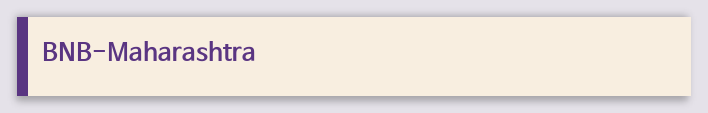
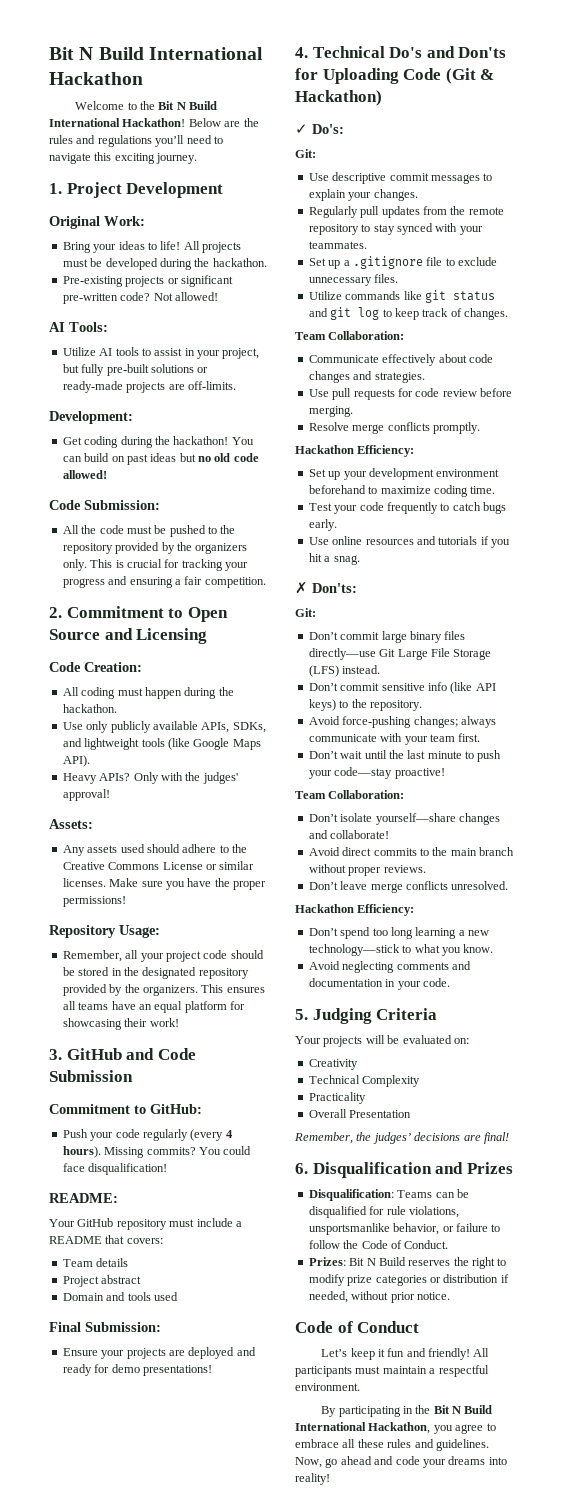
- BNB-Maharashtra
+ Bit N Build International Hackathon
+ Welcome to the Bit N Build International Hackathon! Below are the rules and regulations you’ll need to navigate this exciting journey.
+ 1. Project Development
+ Original Work:
+ Bring your ideas to life! All projects must be developed during the hackathon.
+ Pre-existing projects or significant pre-written code? Not allowed!
+ AI Tools:
+ Utilize AI tools to assist in your project, but fully pre-built solutions or ready-made projects are off-limits.
+ Development:
+ Get coding during the hackathon! You can build on past ideas but no old code allowed!
+ Code Submission:
+ All the code must be pushed to the repository provided by the organizers only. This is crucial for tracking your progress and ensuring a fair competition.
+ 2. Commitment to Open Source and Licensing
+ Code Creation:
+ All coding must happen during the hackathon.
+ Use only publicly available APIs, SDKs, and lightweight tools (like Google Maps API).
+ Heavy APIs? Only with the judges' approval!
+ Assets:
+ Any assets used should adhere to the Creative Commons License or similar licenses. Make sure you have the proper permissions!
+ Repository Usage:
+ Remember, all your project code should be stored in the designated repository provided by the organizers. This ensures all teams have an equal platform for showcasing their work!
+ 3. GitHub and Code Submission
+ Commitment to GitHub:
+ Push your code regularly (every 4 hours). Missing commits? You could face disqualification!
+ README:
+ Your GitHub repository must include a README that covers:
+ Team details
+ Project abstract
+ Domain and tools used
+ Final Submission:
+ Ensure your projects are deployed and ready for demo presentations!
+ 4. Technical Do's and Don'ts for Uploading Code (Git & Hackathon)
+ ✓ Do's:
+ Git:
+ Use descriptive commit messages to explain your changes.
+ Regularly pull updates from the remote repository to stay synced with your teammates.
+ Set up a .gitignore file to exclude unnecessary files.
+ Utilize commands like git status and git log to keep track of changes.
+ Team Collaboration:
+ Communicate effectively about code changes and strategies.
+ Use pull requests for code review before merging.
+ Resolve merge conflicts promptly.
+ Hackathon Efficiency:
+ Set up your development environment beforehand to maximize coding time.
+ Test your code frequently to catch bugs early.
+ Use online resources and tutorials if you hit a snag.
+ ✗ Don'ts:
+ Git:
+ Don’t commit large binary files directly—use Git Large File Storage (LFS) instead.
+ Don’t commit sensitive info (like API keys) to the repository.
+ Avoid force-pushing changes; always communicate with your team first.
+ Don’t wait until the last minute to push your code—stay proactive!
+ Team Collaboration:
+ Don’t isolate yourself—share changes and collaborate!
+ Avoid direct commits to the main branch without proper reviews.
+ Don’t leave merge conflicts unresolved.
+ Hackathon Efficiency:
+ Don’t spend too long learning a new technology—stick to what you know.
+ Avoid neglecting comments and documentation in your code.
+ 5. Judging Criteria
+ Your projects will be evaluated on:
+ Creativity
+ Technical Complexity
+ Practicality
+ Overall Presentation
+ Remember, the judges’ decisions are final!
+ 6. Disqualification and Prizes
+ Disqualification: Teams can be disqualified for rule violations, unsportsmanlike behavior, or failure to follow the Code of Conduct.
+ Prizes: Bit N Build reserves the right to modify prize categories or distribution if needed, without prior notice.
+ Code of Conduct
+ Let’s keep it fun and friendly! All participants must maintain a respectful environment.
+ By participating in the Bit N Build International Hackathon, you agree to embrace all these rules and guidelines. Now, go ahead and code your dreams into reality!

